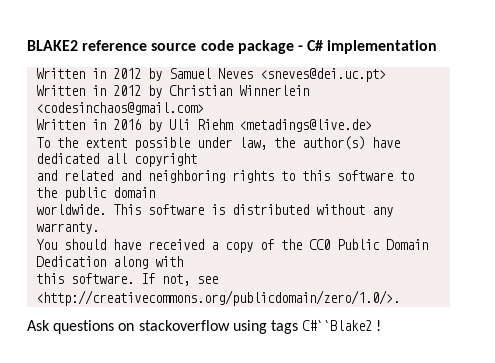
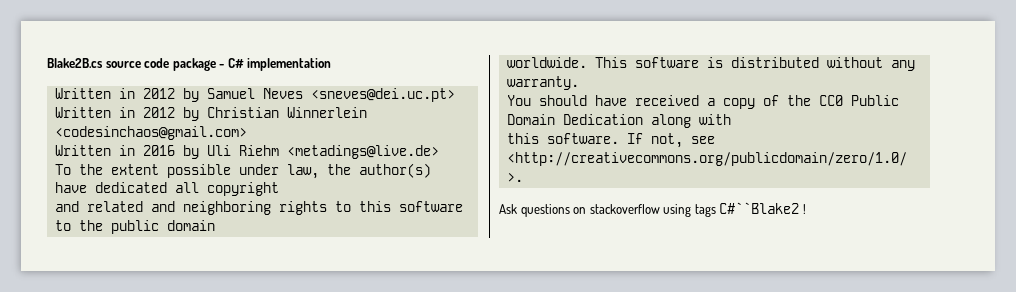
- BLAKE2 reference source code package - C# implementation
+ Blake2B.cs source code package - C# implementation

